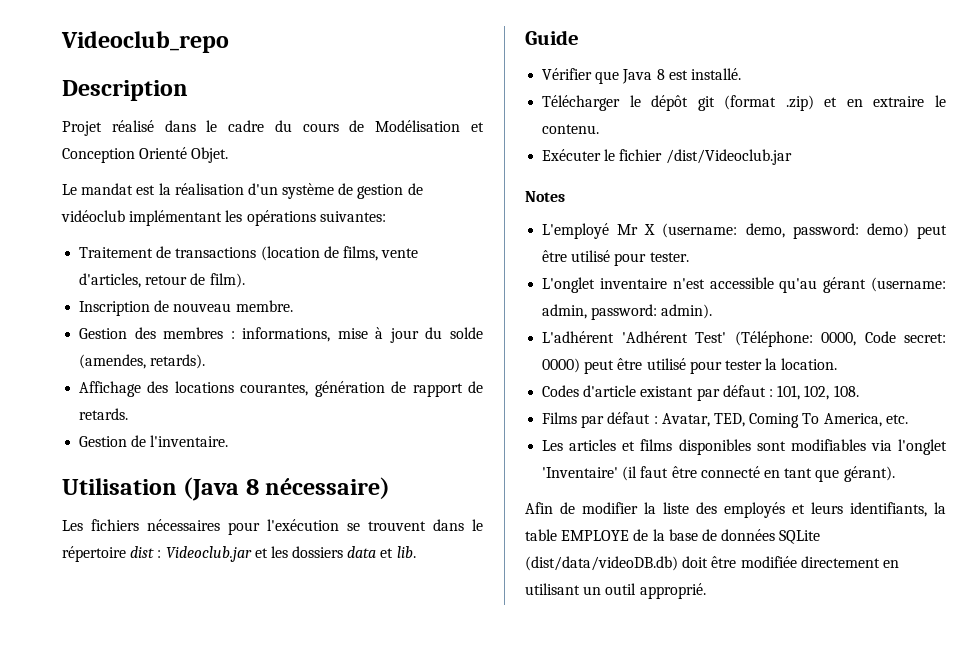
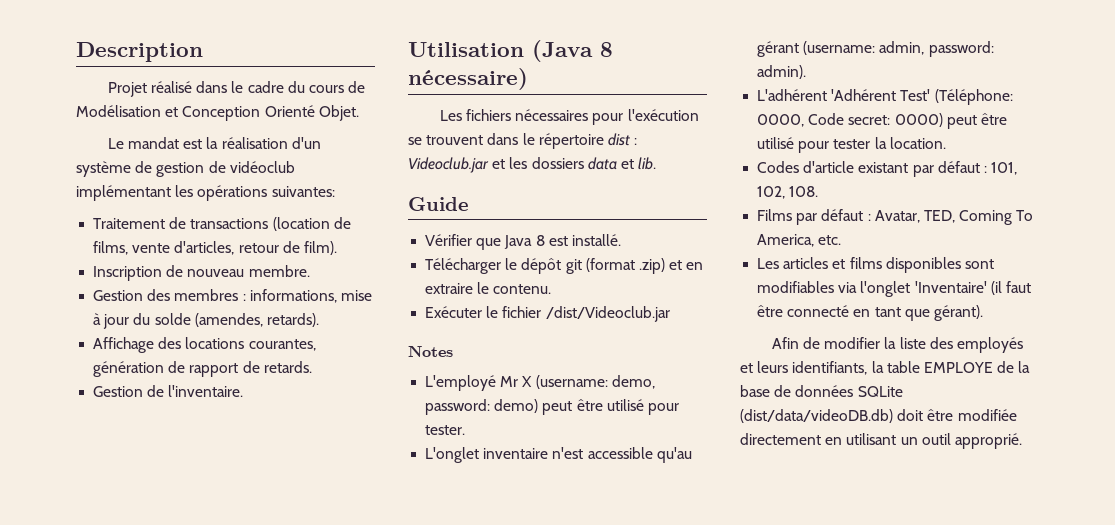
- Videoclub_repo

